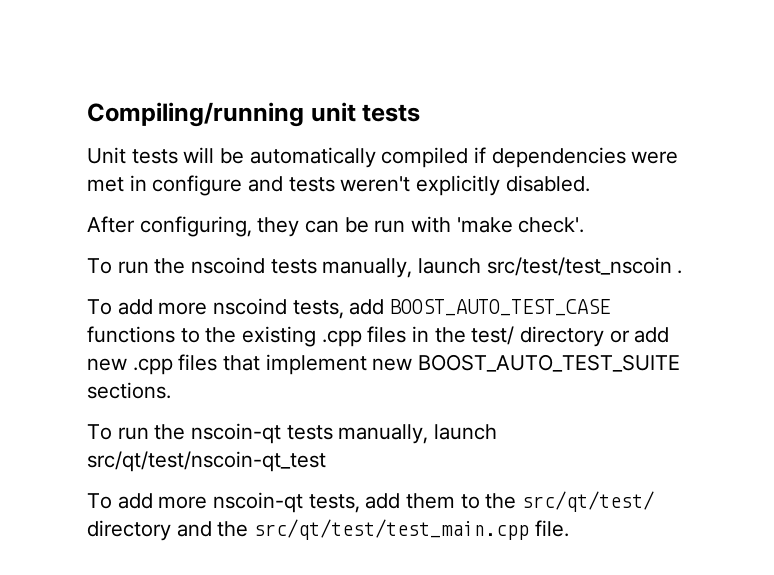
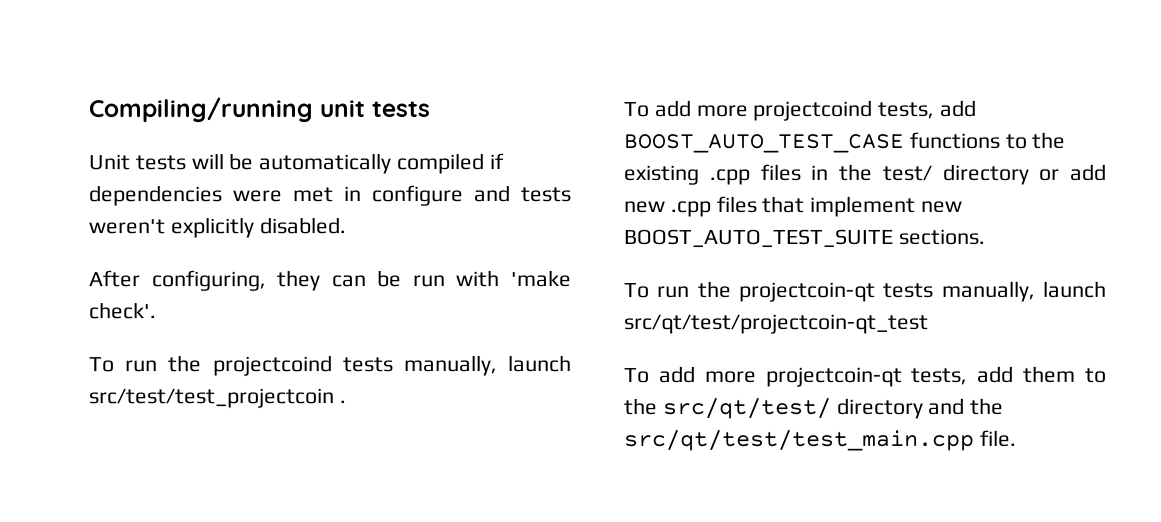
- To run the nscoind tests manually, launch src/test/test_nscoin .
+ To run the projectcoind tests manually, launch src/test/test_projectcoin .
- To add more nscoind tests, add BOOST_AUTO_TEST_CASE functions to the existing .cpp files in the test/ directory or add new .cpp files that implement new BOOST_AUTO_TEST_SUITE sections.
+ To add more projectcoind tests, add BOOST_AUTO_TEST_CASE functions to the existing .cpp files in the test/ directory or add new .cpp files that implement new BOOST_AUTO_TEST_SUITE sections.
- To run the nscoin-qt tests manually, launch src/qt/test/nscoin-qt_test
- To add more nscoin-qt tests, add them to the src/qt/test/ directory and the src/qt/test/test_main.cpp file.
+ To run the projectcoin-qt tests manually, launch src/qt/test/projectcoin-qt_test
+ To add more projectcoin-qt tests, add them to the src/qt/test/ directory and the src/qt/test/test_main.cpp file.

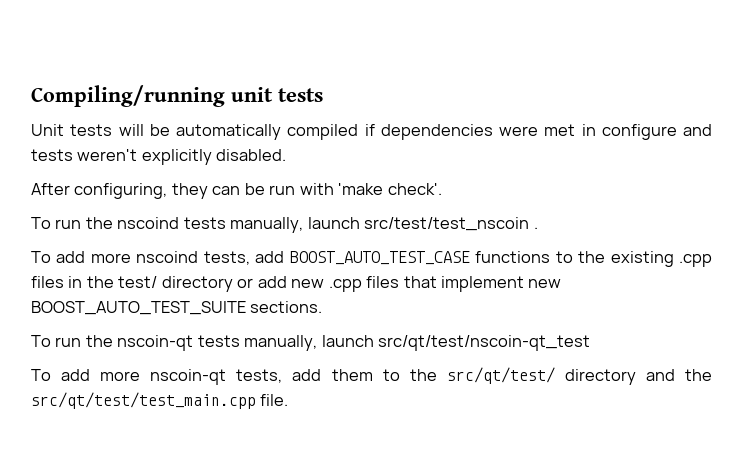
- To run the projectcoind tests manually, launch src/test/test_projectcoin .
+ To run the nscoind tests manually, launch src/test/test_nscoin .
- To add more projectcoind tests, add BOOST_AUTO_TEST_CASE functions to the existing .cpp files in the test/ directory or add new .cpp files that implement new BOOST_AUTO_TEST_SUITE sections.
+ To add more nscoind tests, add BOOST_AUTO_TEST_CASE functions to the existing .cpp files in the test/ directory or add new .cpp files that implement new BOOST_AUTO_TEST_SUITE sections.
- To run the projectcoin-qt tests manually, launch src/qt/test/projectcoin-qt_test
- To add more projectcoin-qt tests, add them to the src/qt/test/ directory and the src/qt/test/test_main.cpp file.
+ To run the nscoin-qt tests manually, launch src/qt/test/nscoin-qt_test
+ To add more nscoin-qt tests, add them to the src/qt/test/ directory and the src/qt/test/test_main.cpp file.

